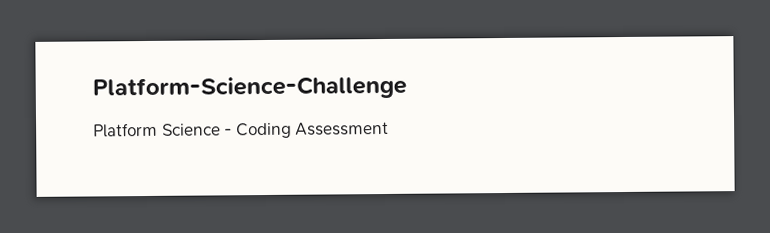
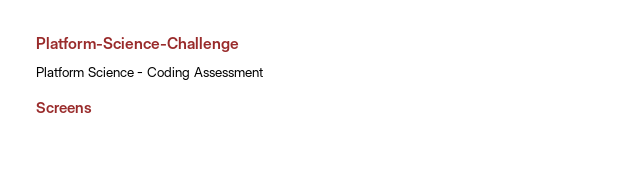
+ Screens

